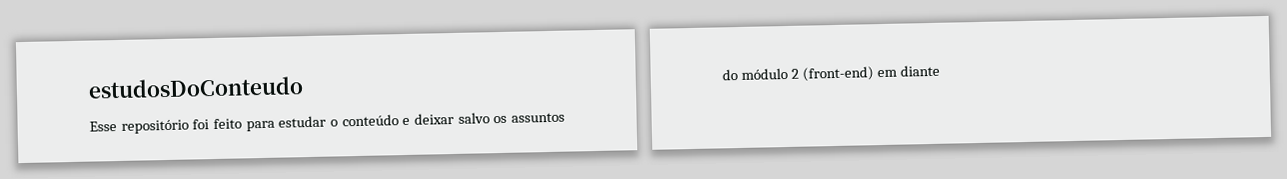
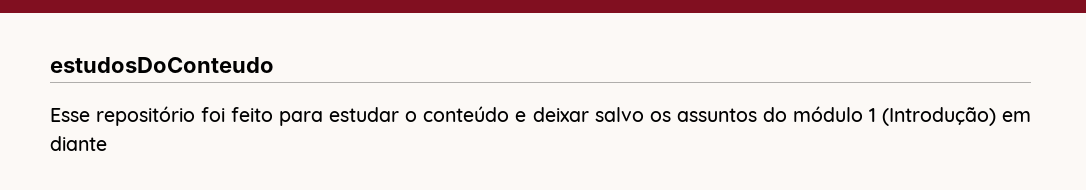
- Esse repositório foi feito para estudar o conteúdo e deixar salvo os assuntos do módulo 2 (front-end) em diante
+ Esse repositório foi feito para estudar o conteúdo e deixar salvo os assuntos do módulo 1 (Introdução) em diante

